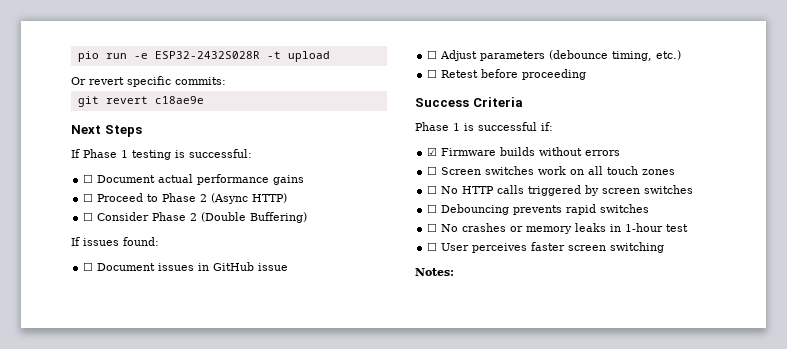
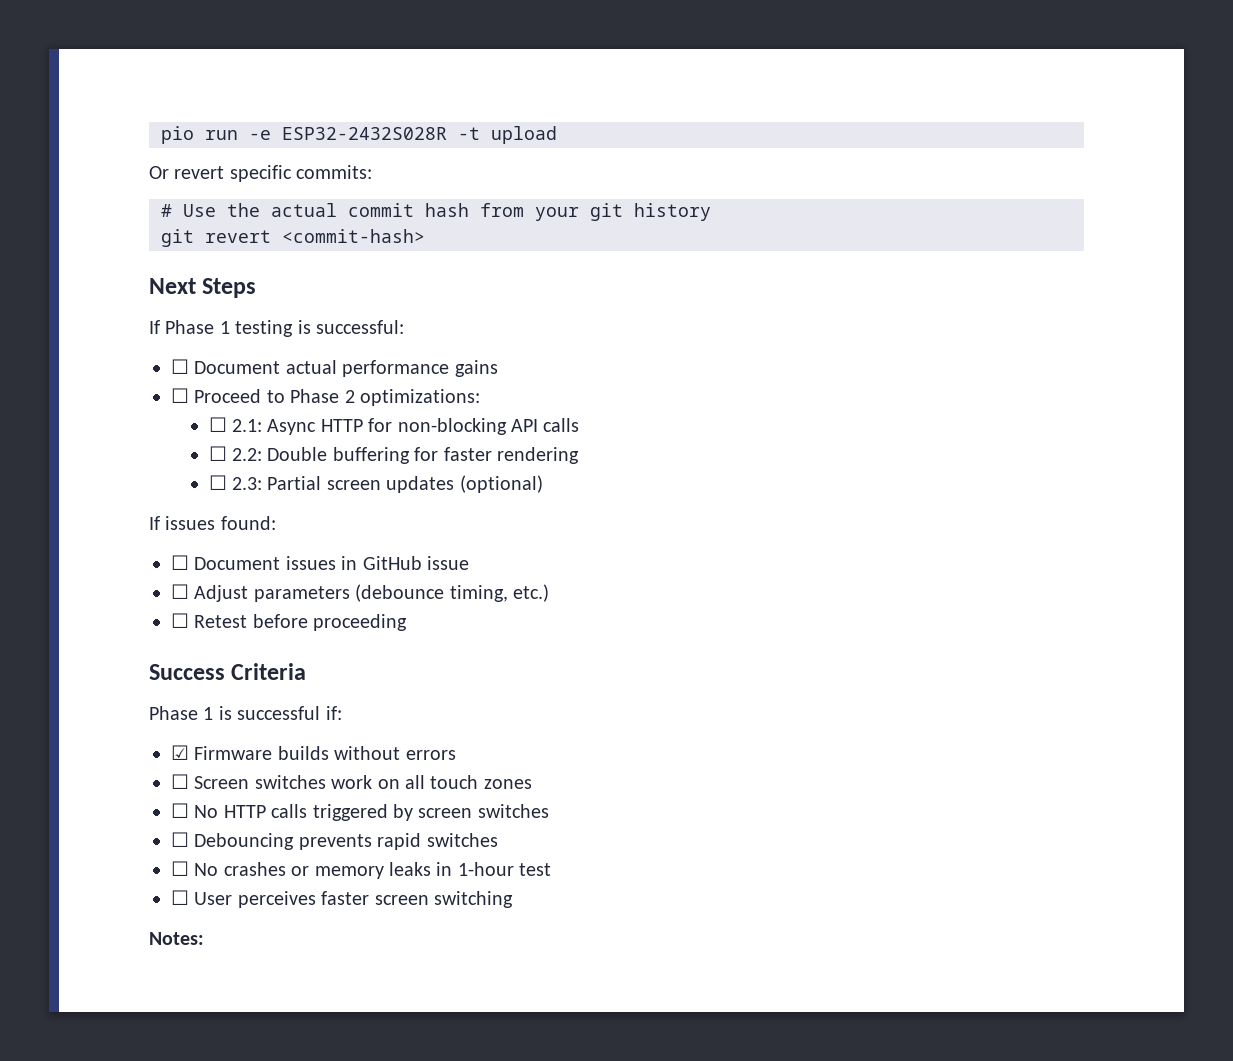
+ # Use the actual commit hash from your git history
- git revert c18ae9e
+ git revert <commit-hash>
- ☐ Proceed to Phase 2 (Async HTTP)
- ☐ Consider Phase 2 (Double Buffering)
+ ☐ Proceed to Phase 2 optimizations:
+ ☐ 2.1: Async HTTP for non-blocking API calls
+ ☐ 2.2: Double buffering for faster rendering
+ ☐ 2.3: Partial screen updates (optional)

